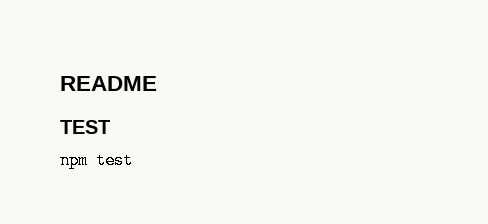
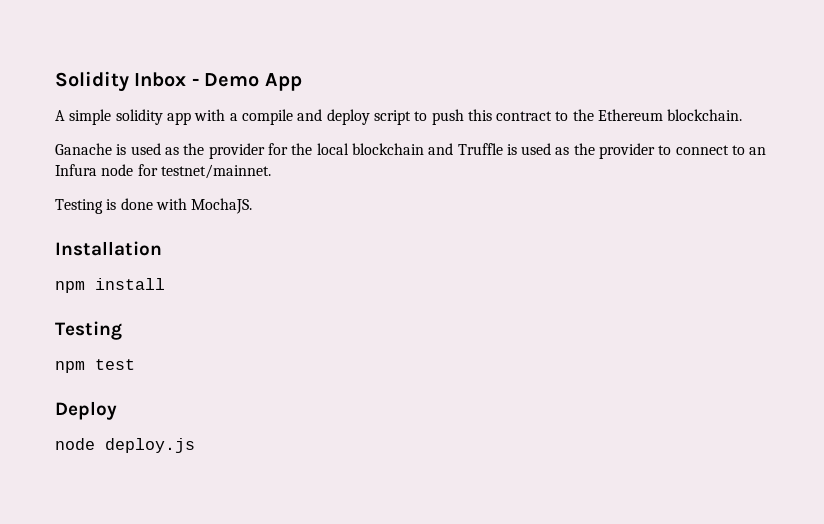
- README
- TEST
+ Solidity Inbox - Demo App
+ A simple solidity app with a compile and deploy script to push this contract to the Ethereum blockchain.
+ Ganache is used as the provider for the local blockchain and Truffle is used as the provider to connect to an Infura node for testnet/mainnet.
+ Testing is done with MochaJS.
+ Installation
+ npm install
+ Testing
+ Deploy
+ node deploy.js

